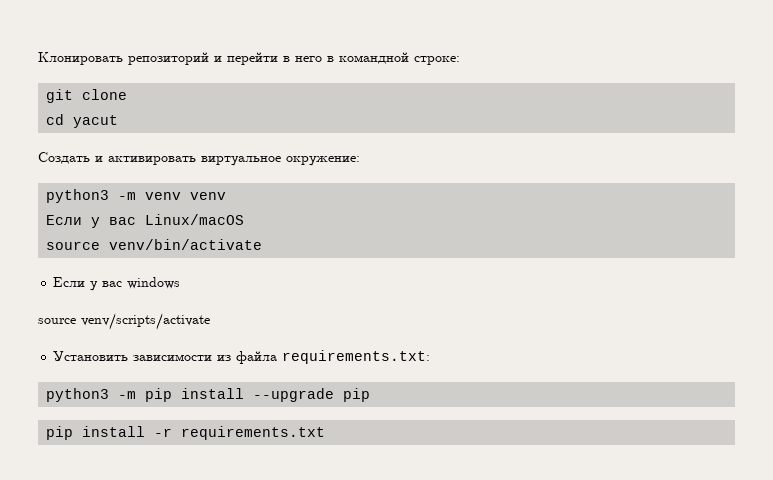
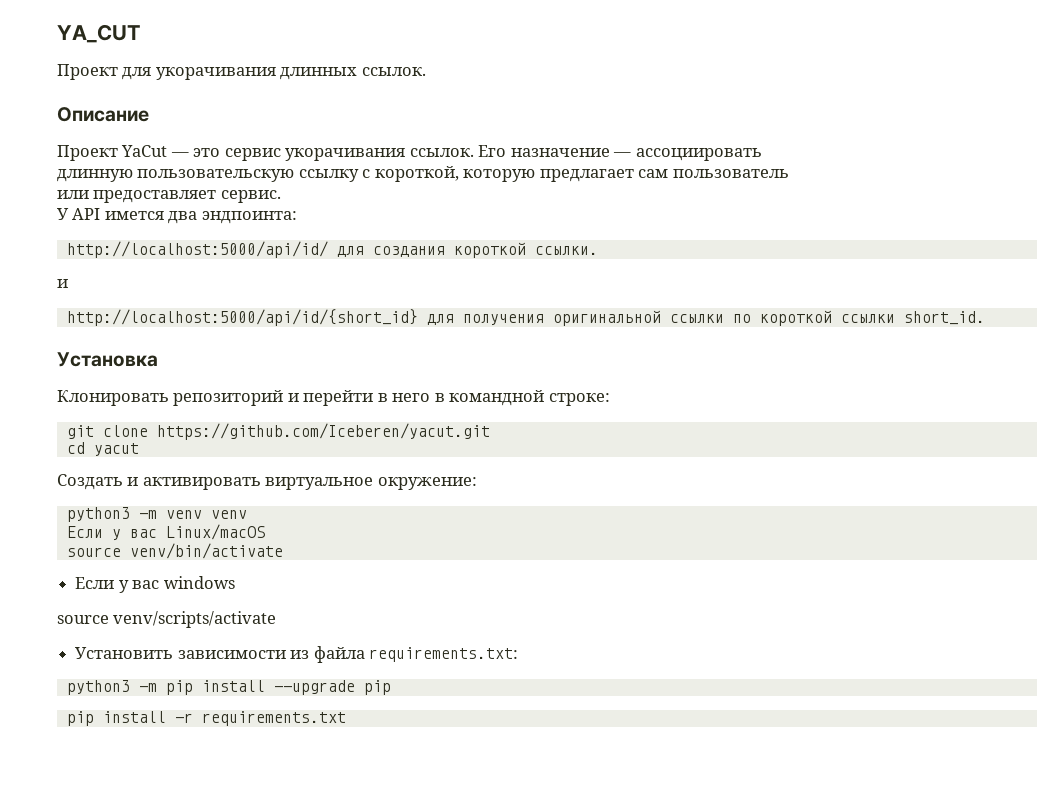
+ YA_CUT
+ Проект для укорачивания длинных ссылок.
+ Описание
+ Проект YaCut — это сервис укорачивания ссылок. Его назначение — ассоциировать
+ длинную пользовательскую ссылку с короткой, которую предлагает сам пользователь
+ или предоставляет сервис.
+ У API имется два эндпоинта:
+ http://localhost:5000/api/id/ для создания короткой ссылки.
+ и
+ http://localhost:5000/api/id/{short_id} для получения оригинальной ссылки по короткой ссылки short_id.
+ Установка
- git clone
+ git clone https://github.com/Iceberen/yacut.git

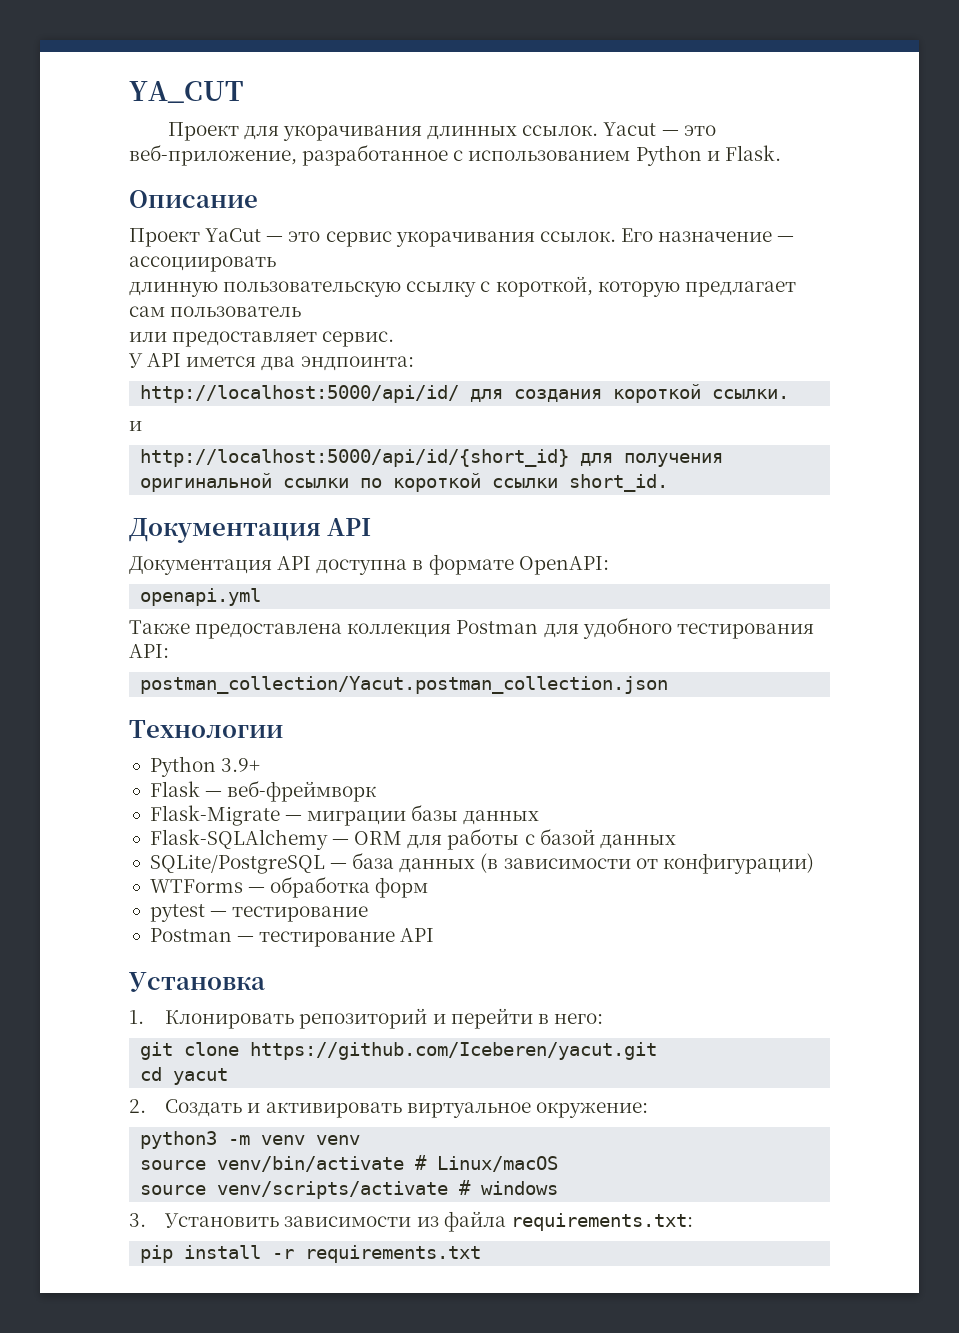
+ Yacut — это веб-приложение, разработанное с использованием Python и Flask.
  http://localhost:5000/api/id/{short_id} для получения оригинальной ссылки по короткой ссылки short_id.
+ Документация API
+ Документация API доступна в формате OpenAPI:
+ openapi.yml
+ Также предоставлена коллекция Postman для удобного тестирования API:
+ postman_collection/Yacut.postman_collection.json
+ Технологии
+ Python 3.9+
+ Flask — веб-фреймворк
+ Flask-Migrate — миграции базы данных
+ Flask-SQLAlchemy — ORM для работы с базой данных
+ SQLite/PostgreSQL — база данных (в зависимости от конфигурации)
+ WTForms — обработка форм
+ pytest — тестирование
+ Postman — тестирование API
- Клонировать репозиторий и перейти в него в командной строке:
+ 1. Клонировать репозиторий и перейти в него:
- Cоздать и активировать виртуальное окружение:
+ 2. Cоздать и активировать виртуальное окружение:
- Если у вас Linux/macOS
+ source venv/bin/activate # Linux/macOS
- source venv/bin/activate
- Если у вас windows
+ source venv/scripts/activate # windows
- source venv/scripts/activate
- Установить зависимости из файла requirements.txt:
+ 3. Установить зависимости из файла requirements.txt:
- python3 -m pip install --upgrade pip

